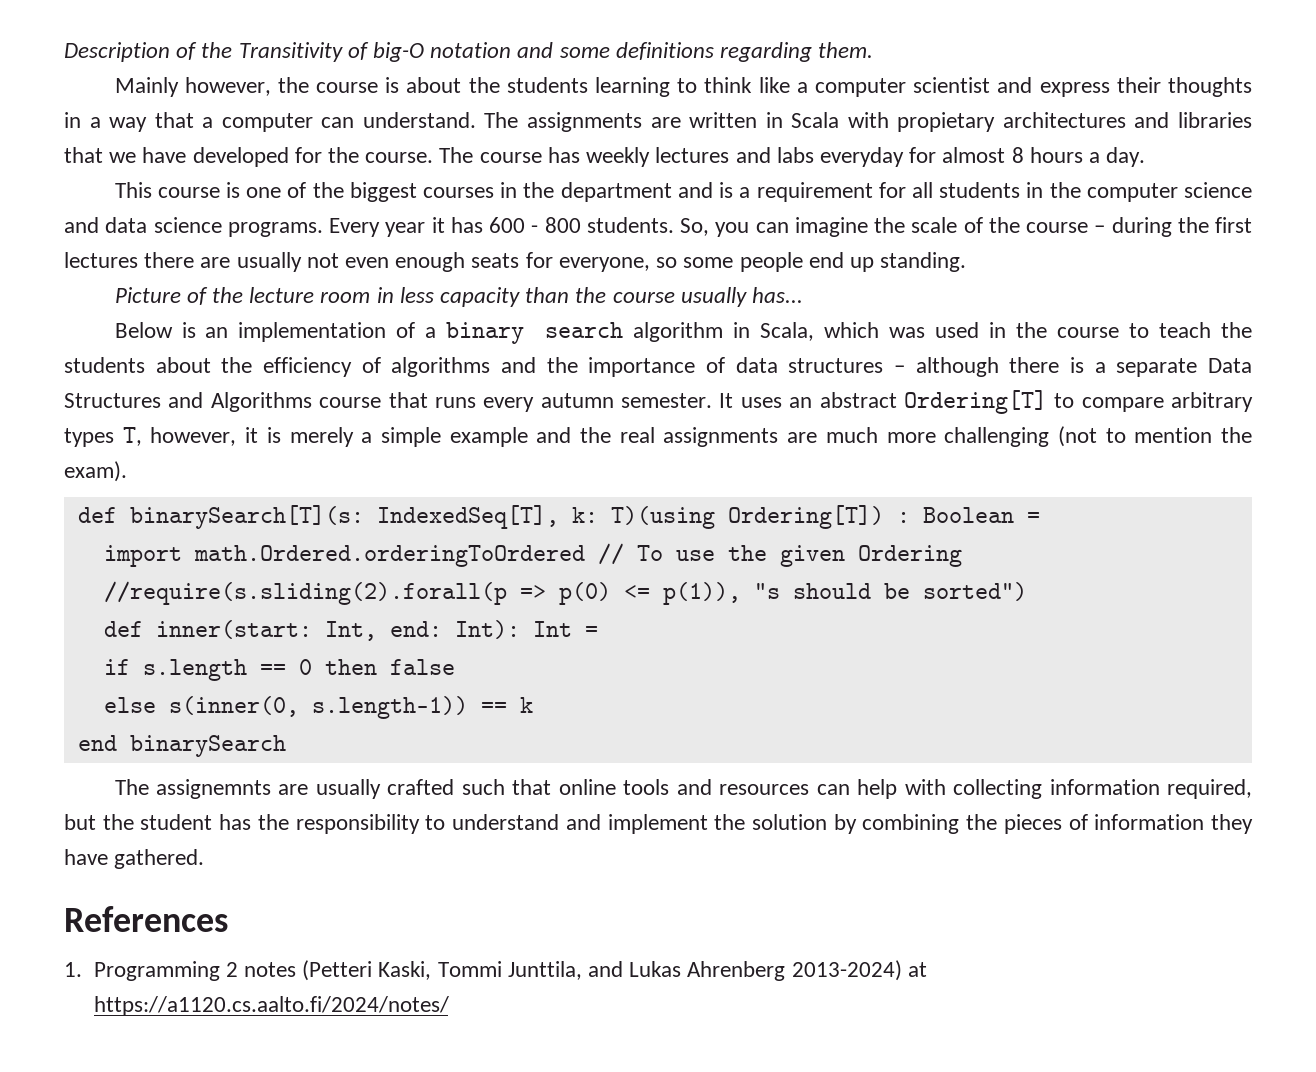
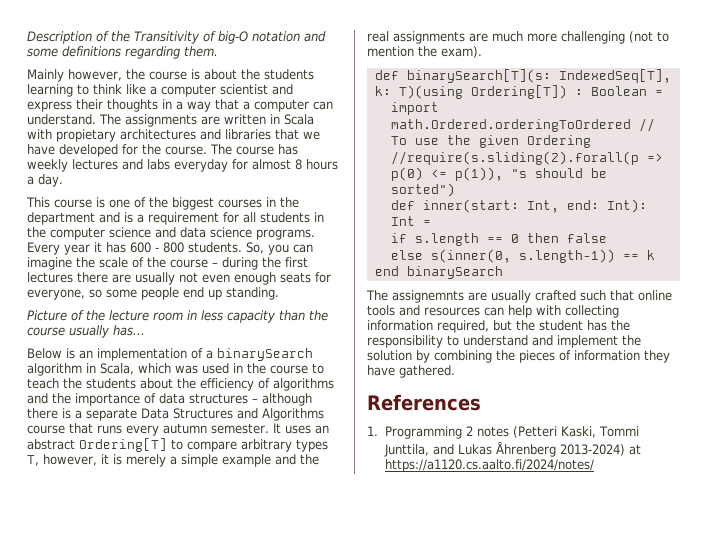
- Below is an implementation of a binary search algorithm in Scala, which was used in the course to teach the students about the efficiency of algorithms and the importance of data structures – although there is a separate Data Structures and Algorithms course that runs every autumn semester.
+ Below is an implementation of a binarySearch algorithm in Scala, which was used in the course to teach the students about the efficiency of algorithms and the importance of data structures – although there is a separate Data Structures and Algorithms course that runs every autumn semester.
- 1. Programming 2 notes (Petteri Kaski, Tommi Junttila, and Lukas Ahrenberg 2013-2024) at https://a1120.cs.aalto.fi/2024/notes/
+ 1. Programming 2 notes (Petteri Kaski, Tommi Junttila, and Lukas Åhrenberg 2013-2024) at https://a1120.cs.aalto.fi/2024/notes/

